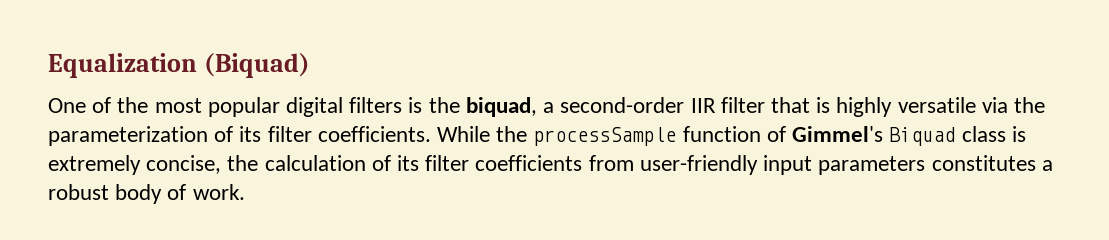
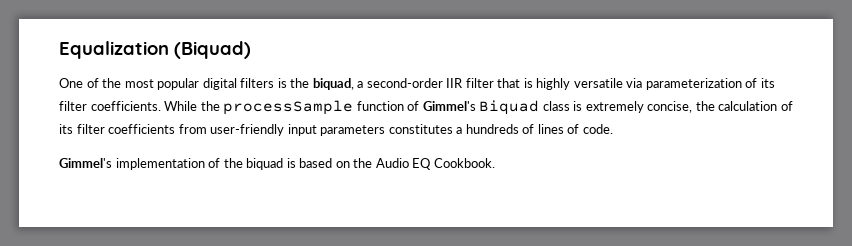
- One of the most popular digital filters is the biquad, a second-order IIR filter that is highly versatile via the parameterization of its filter coefficients.
+ One of the most popular digital filters is the biquad, a second-order IIR filter that is highly versatile via parameterization of its filter coefficients.
- While the processSample function of Gimmel's Biquad class is extremely concise, the calculation of its filter coefficients from user-friendly input parameters constitutes a robust body of work.
+ While the processSample function of Gimmel's Biquad class is extremely concise, the calculation of its filter coefficients from user-friendly input parameters constitutes a hundreds of lines of code.
+ Gimmel's implementation of the biquad is based on the Audio EQ Cookbook.

